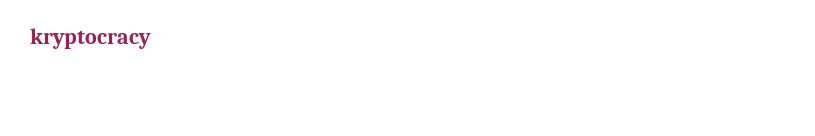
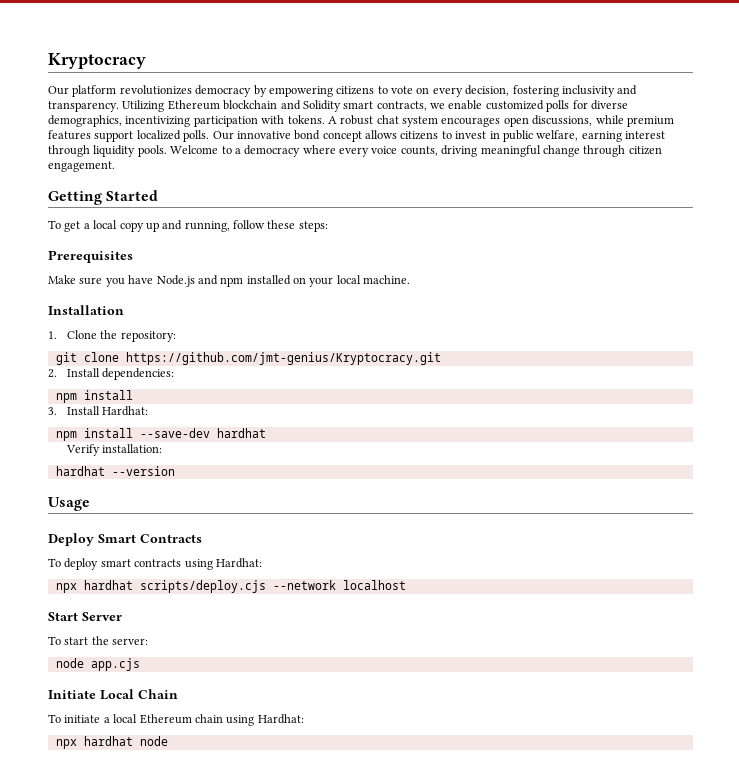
- kryptocracy
+ Kryptocracy
+ Our platform revolutionizes democracy by empowering citizens to vote on every decision, fostering inclusivity and transparency. Utilizing Ethereum blockchain and Solidity smart contracts, we enable customized polls for diverse demographics, incentivizing participation with tokens. A robust chat system encourages open discussions, while premium features support localized polls. Our innovative bond concept allows citizens to invest in public welfare, earning interest through liquidity pools. Welcome to a democracy where every voice counts, driving meaningful change through citizen engagement.
+ Getting Started
+ To get a local copy up and running, follow these steps:
+ Prerequisites
+ Make sure you have Node.js and npm installed on your local machine.
+ Installation
+ 1. Clone the repository:
+ git clone https://github.com/jmt-genius/Kryptocracy.git
+ 2. Install dependencies:
+ npm install
+ 3. Install Hardhat:
+ npm install --save-dev hardhat
+ Verify installation:
+ hardhat --version
+ Usage
+ Deploy Smart Contracts
+ To deploy smart contracts using Hardhat:
+ npx hardhat scripts/deploy.cjs --network localhost
+ Start Server
+ To start the server:
+ node app.cjs
+ Initiate Local Chain
+ To initiate a local Ethereum chain using Hardhat:
+ npx hardhat node

